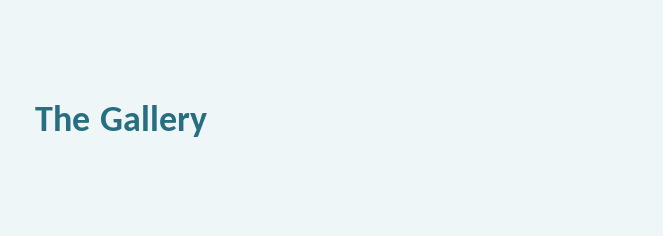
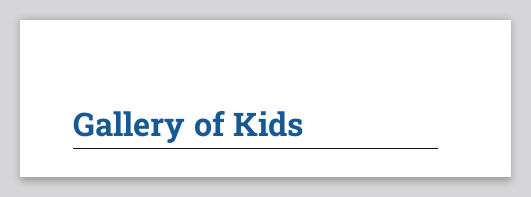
- The Gallery
+ Gallery of Kids

